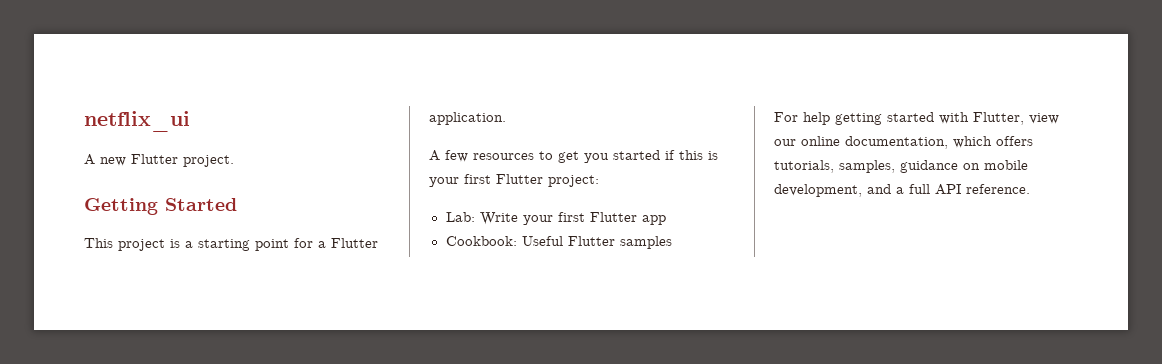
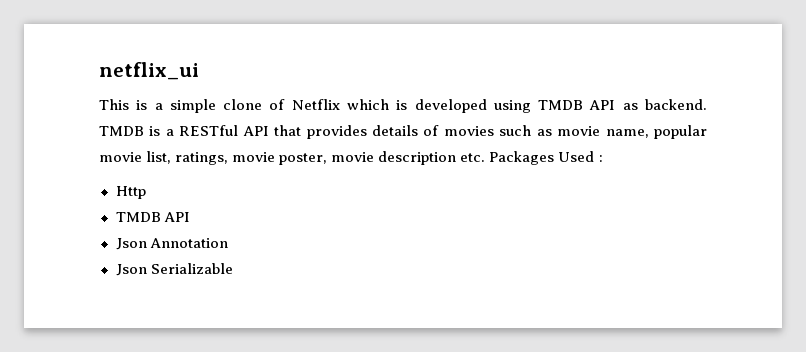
- A new Flutter project.
- Getting Started
- This project is a starting point for a Flutter application.
- A few resources to get you started if this is your first Flutter project:
- Lab: Write your first Flutter app
- Cookbook: Useful Flutter samples
- For help getting started with Flutter, view our online documentation, which offers tutorials, samples, guidance on mobile development, and a full API reference.
+ This is a simple clone of Netflix which is developed using TMDB API as backend. TMDB is a RESTful API that provides details of movies such as movie name, popular movie list, ratings, movie poster, movie description etc. Packages Used :
+ Http
+ TMDB API
+ Json Annotation
+ Json Serializable

